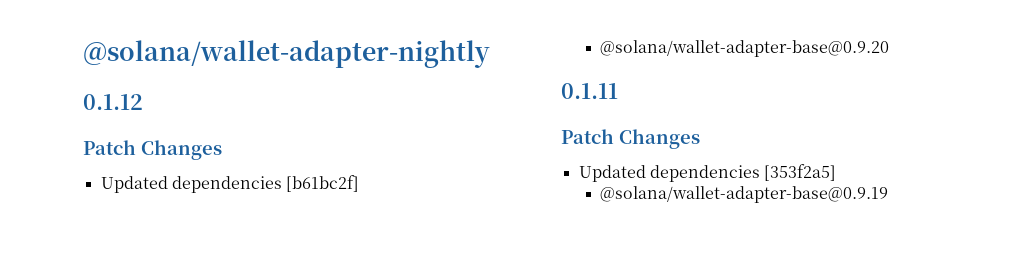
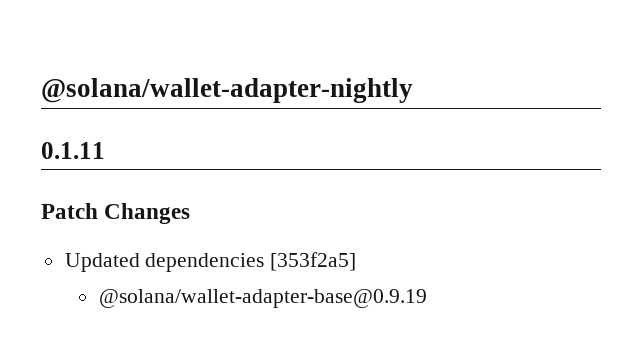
- 0.1.12
- Patch Changes
- Updated dependencies [b61bc2f]
- @solana/wallet-adapter-base@0.9.20

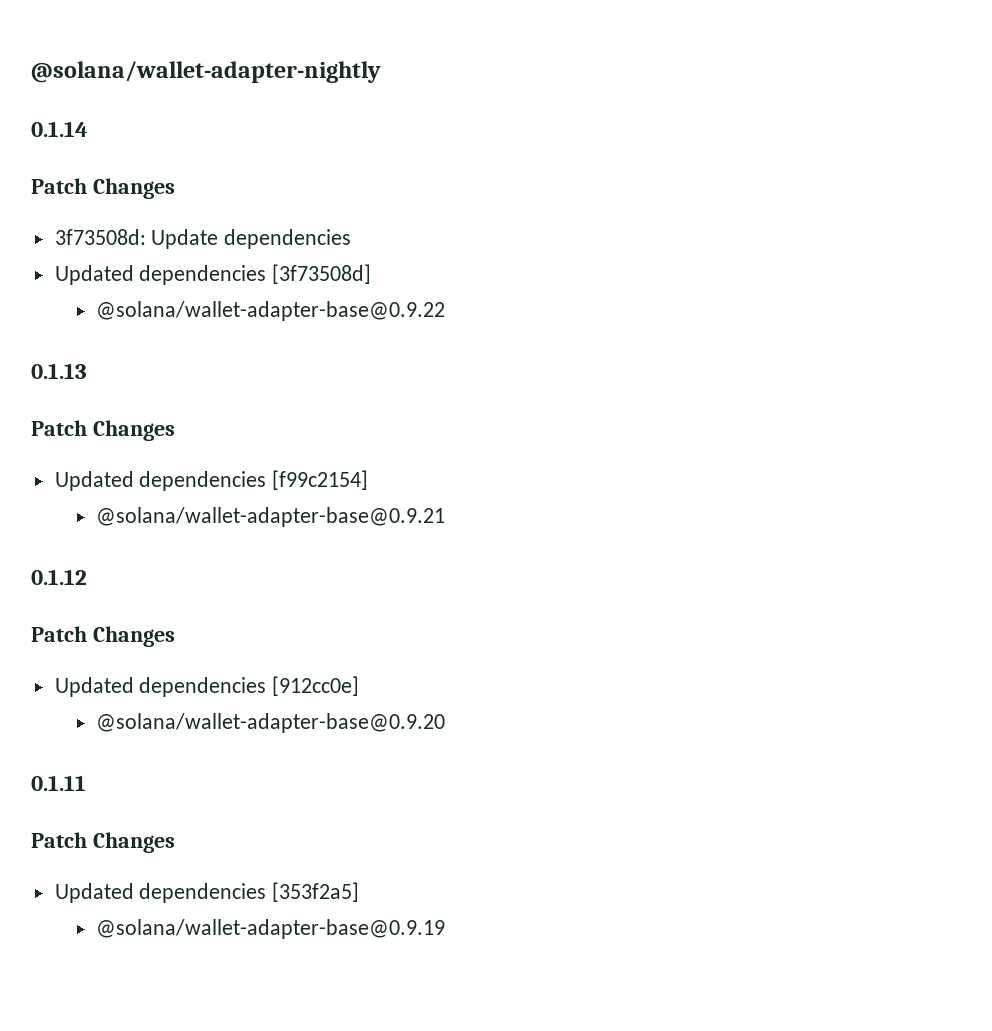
+ 0.1.14
+ Patch Changes
+ 3f73508d: Update dependencies
+ Updated dependencies [3f73508d]
+ @solana/wallet-adapter-base@0.9.22
+ 0.1.13
+ Patch Changes
+ Updated dependencies [f99c2154]
+ @solana/wallet-adapter-base@0.9.21
+ 0.1.12
+ Patch Changes
+ Updated dependencies [912cc0e]
+ @solana/wallet-adapter-base@0.9.20

